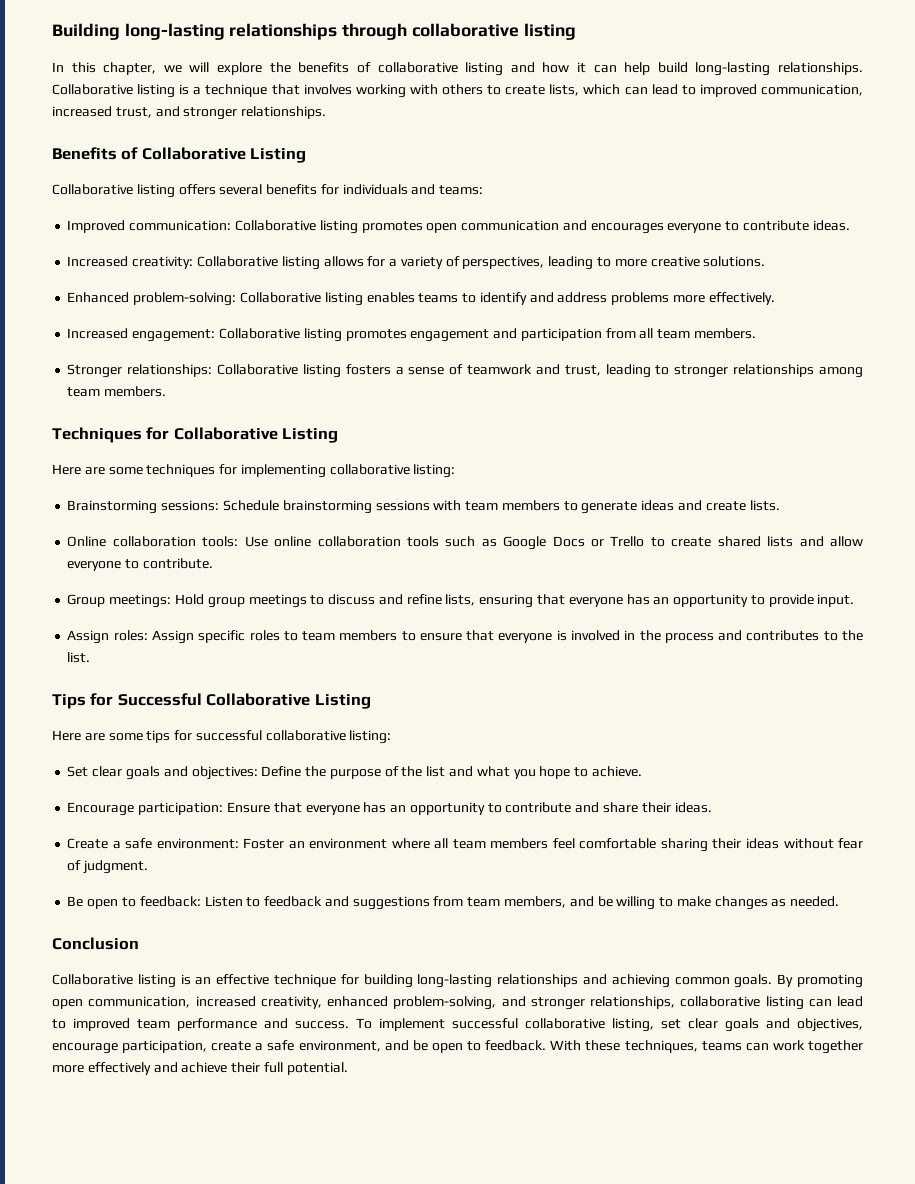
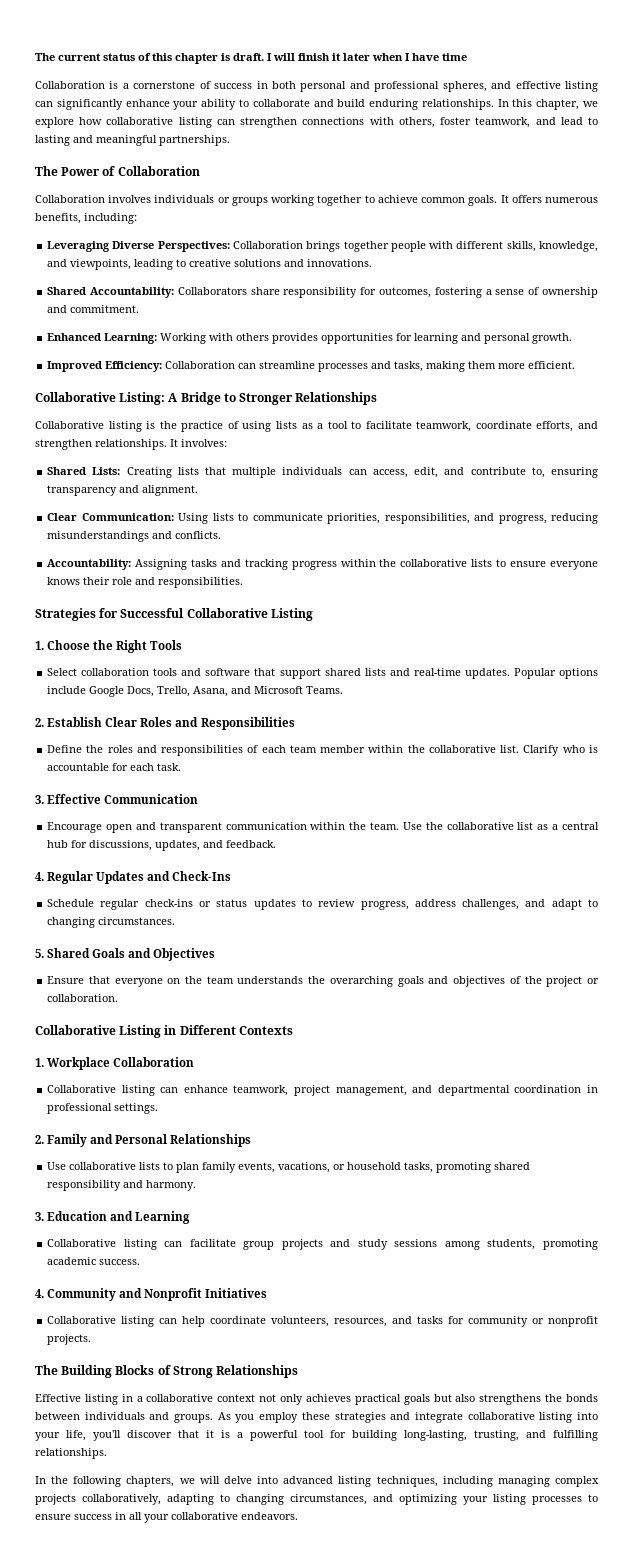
- Building long-lasting relationships through collaborative listing
- In this chapter, we will explore the benefits of collaborative listing and how it can help build long-lasting relationships. Collaborative listing is a technique that involves working with others to create lists, which can lead to improved communication, increased trust, and stronger relationships.
- Benefits of Collaborative Listing
- Collaborative listing offers several benefits for individuals and teams:
- Improved communication: Collaborative listing promotes open communication and encourages everyone to contribute ideas.
- Increased creativity: Collaborative listing allows for a variety of perspectives, leading to more creative solutions.
- Enhanced problem-solving: Collaborative listing enables teams to identify and address problems more effectively.
- Increased engagement: Collaborative listing promotes engagement and participation from all team members.
- Stronger relationships: Collaborative listing fosters a sense of teamwork and trust, leading to stronger relationships among team members.
- Techniques for Collaborative Listing
- Here are some techniques for implementing collaborative listing:
- Brainstorming sessions: Schedule brainstorming sessions with team members to generate ideas and create lists.
- Online collaboration tools: Use online collaboration tools such as Google Docs or Trello to create shared lists and allow everyone to contribute.
- Group meetings: Hold group meetings to discuss and refine lists, ensuring that everyone has an opportunity to provide input.
- Assign roles: Assign specific roles to team members to ensure that everyone is involved in the process and contributes to the list.
- Tips for Successful Collaborative Listing
- Here are some tips for successful collaborative listing:
- Set clear goals and objectives: Define the purpose of the list and what you hope to achieve.
- Encourage participation: Ensure that everyone has an opportunity to contribute and share their ideas.
- Create a safe environment: Foster an environment where all team members feel comfortable sharing their ideas without fear of judgment.
- Be open to feedback: Listen to feedback and suggestions from team members, and be willing to make changes as needed.
- Conclusion
- Collaborative listing is an effective technique for building long-lasting relationships and achieving common goals. By promoting open communication, increased creativity, enhanced problem-solving, and stronger relationships, collaborative listing can lead to improved team performance and success. To implement successful collaborative listing, set clear goals and objectives, encourage participation, create a safe environment, and be open to feedback. With these techniques, teams can work together more effectively and achieve their full potential.
+ The current status of this chapter is draft. I will finish it later when I have time
+ Collaboration is a cornerstone of success in both personal and professional spheres, and effective listing can significantly enhance your ability to collaborate and build enduring relationships. In this chapter, we explore how collaborative listing can strengthen connections with others, foster teamwork, and lead to lasting and meaningful partnerships.
+ The Power of Collaboration
+ Collaboration involves individuals or groups working together to achieve common goals. It offers numerous benefits, including:
+ Leveraging Diverse Perspectives: Collaboration brings together people with different skills, knowledge, and viewpoints, leading to creative solutions and innovations.
+ Shared Accountability: Collaborators share responsibility for outcomes, fostering a sense of ownership and commitment.
+ Enhanced Learning: Working with others provides opportunities for learning and personal growth.
+ Improved Efficiency: Collaboration can streamline processes and tasks, making them more efficient.
+ Collaborative Listing: A Bridge to Stronger Relationships
+ Collaborative listing is the practice of using lists as a tool to facilitate teamwork, coordinate efforts, and strengthen relationships. It involves:
+ Shared Lists: Creating lists that multiple individuals can access, edit, and contribute to, ensuring transparency and alignment.
+ Clear Communication: Using lists to communicate priorities, responsibilities, and progress, reducing misunderstandings and conflicts.
+ Accountability: Assigning tasks and tracking progress within the collaborative lists to ensure everyone knows their role and responsibilities.
+ Strategies for Successful Collaborative Listing
+ 1. Choose the Right Tools
+ Select collaboration tools and software that support shared lists and real-time updates. Popular options include Google Docs, Trello, Asana, and Microsoft Teams.
+ 2. Establish Clear Roles and Responsibilities
+ Define the roles and responsibilities of each team member within the collaborative list. Clarify who is accountable for each task.
+ 3. Effective Communication
+ Encourage open and transparent communication within the team. Use the collaborative list as a central hub for discussions, updates, and feedback.
+ 4. Regular Updates and Check-Ins
+ Schedule regular check-ins or status updates to review progress, address challenges, and adapt to changing circumstances.
+ 5. Shared Goals and Objectives
+ Ensure that everyone on the team understands the overarching goals and objectives of the project or collaboration.
+ Collaborative Listing in Different Contexts
+ 1. Workplace Collaboration
+ Collaborative listing can enhance teamwork, project management, and departmental coordination in professional settings.
+ 2. Family and Personal Relationships
+ Use collaborative lists to plan family events, vacations, or household tasks, promoting shared responsibility and harmony.
+ 3. Education and Learning
+ Collaborative listing can facilitate group projects and study sessions among students, promoting academic success.
+ 4. Community and Nonprofit Initiatives
+ Collaborative listing can help coordinate volunteers, resources, and tasks for community or nonprofit projects.
+ The Building Blocks of Strong Relationships
+ Effective listing in a collaborative context not only achieves practical goals but also strengthens the bonds between individuals and groups. As you employ these strategies and integrate collaborative listing into your life, you'll discover that it is a powerful tool for building long-lasting, trusting, and fulfilling relationships.
+ In the following chapters, we will delve into advanced listing techniques, including managing complex projects collaboratively, adapting to changing circumstances, and optimizing your listing processes to ensure success in all your collaborative endeavors.

